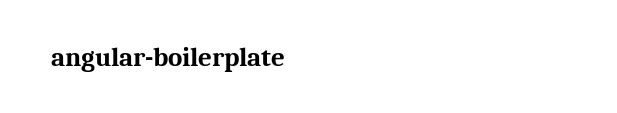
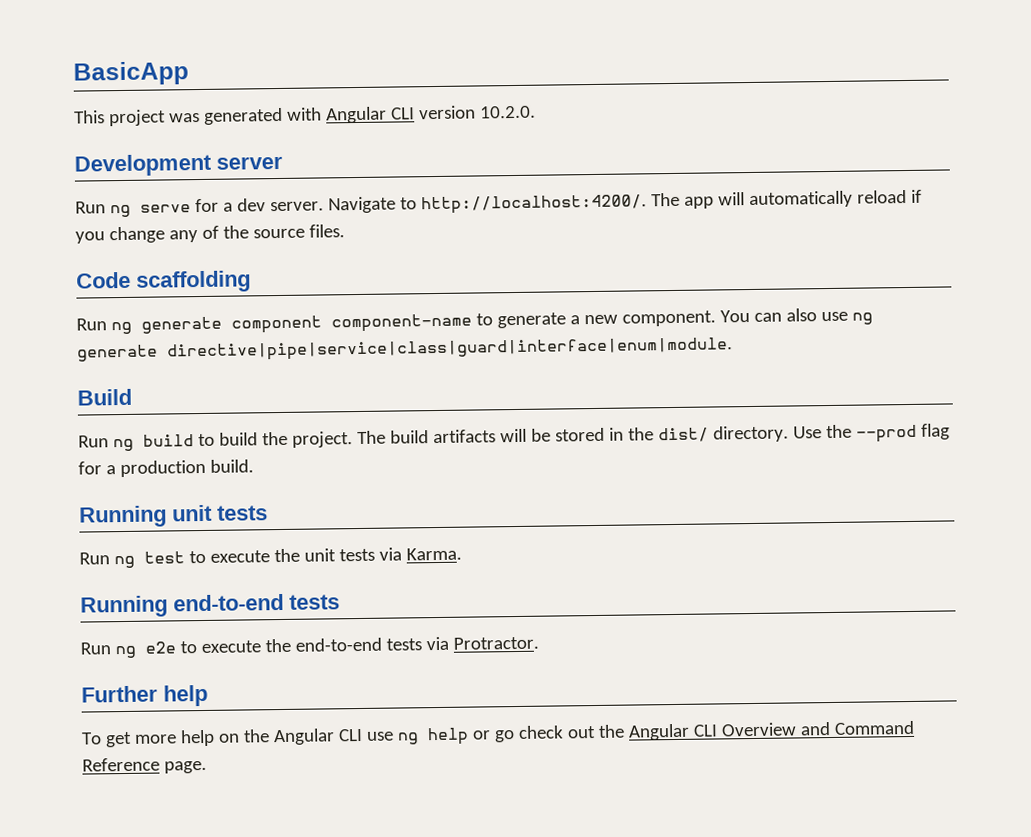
- angular-boilerplate
+ BasicApp
+ This project was generated with Angular CLI version 10.2.0.
+ Development server
+ Run ng serve for a dev server. Navigate to http://localhost:4200/. The app will automatically reload if you change any of the source files.
+ Code scaffolding
+ Run ng generate component component-name to generate a new component. You can also use ng generate directive|pipe|service|class|guard|interface|enum|module.
+ Build
+ Run ng build to build the project. The build artifacts will be stored in the dist/ directory. Use the --prod flag for a production build.
+ Running unit tests
+ Run ng test to execute the unit tests via Karma.
+ Running end-to-end tests
+ Run ng e2e to execute the end-to-end tests via Protractor.
+ Further help
+ To get more help on the Angular CLI use ng help or go check out the Angular CLI Overview and Command Reference page.

